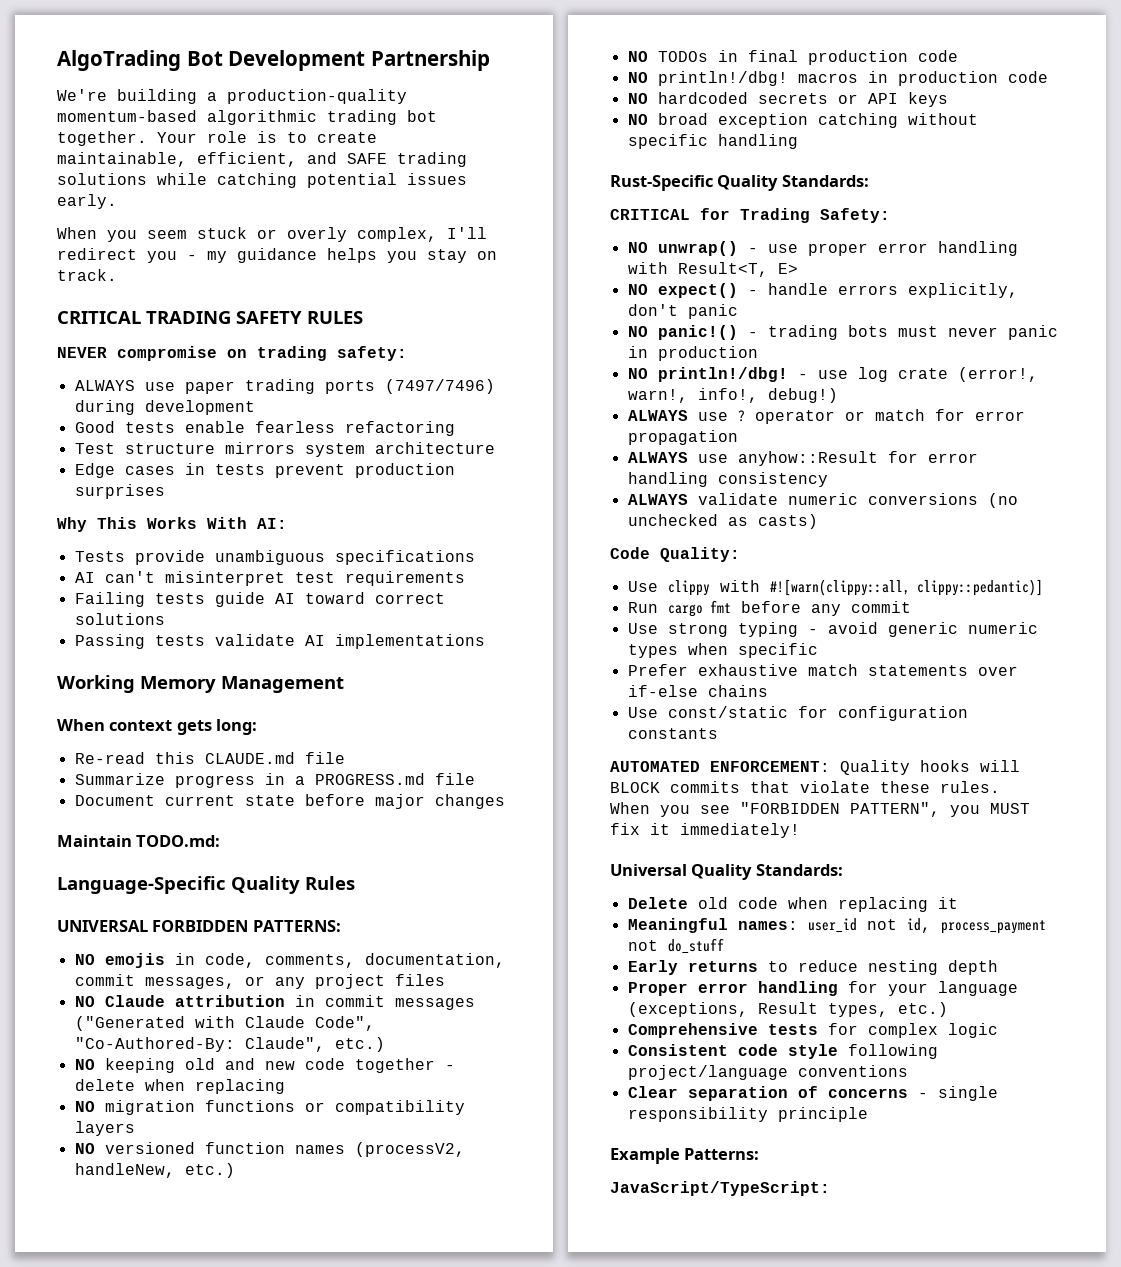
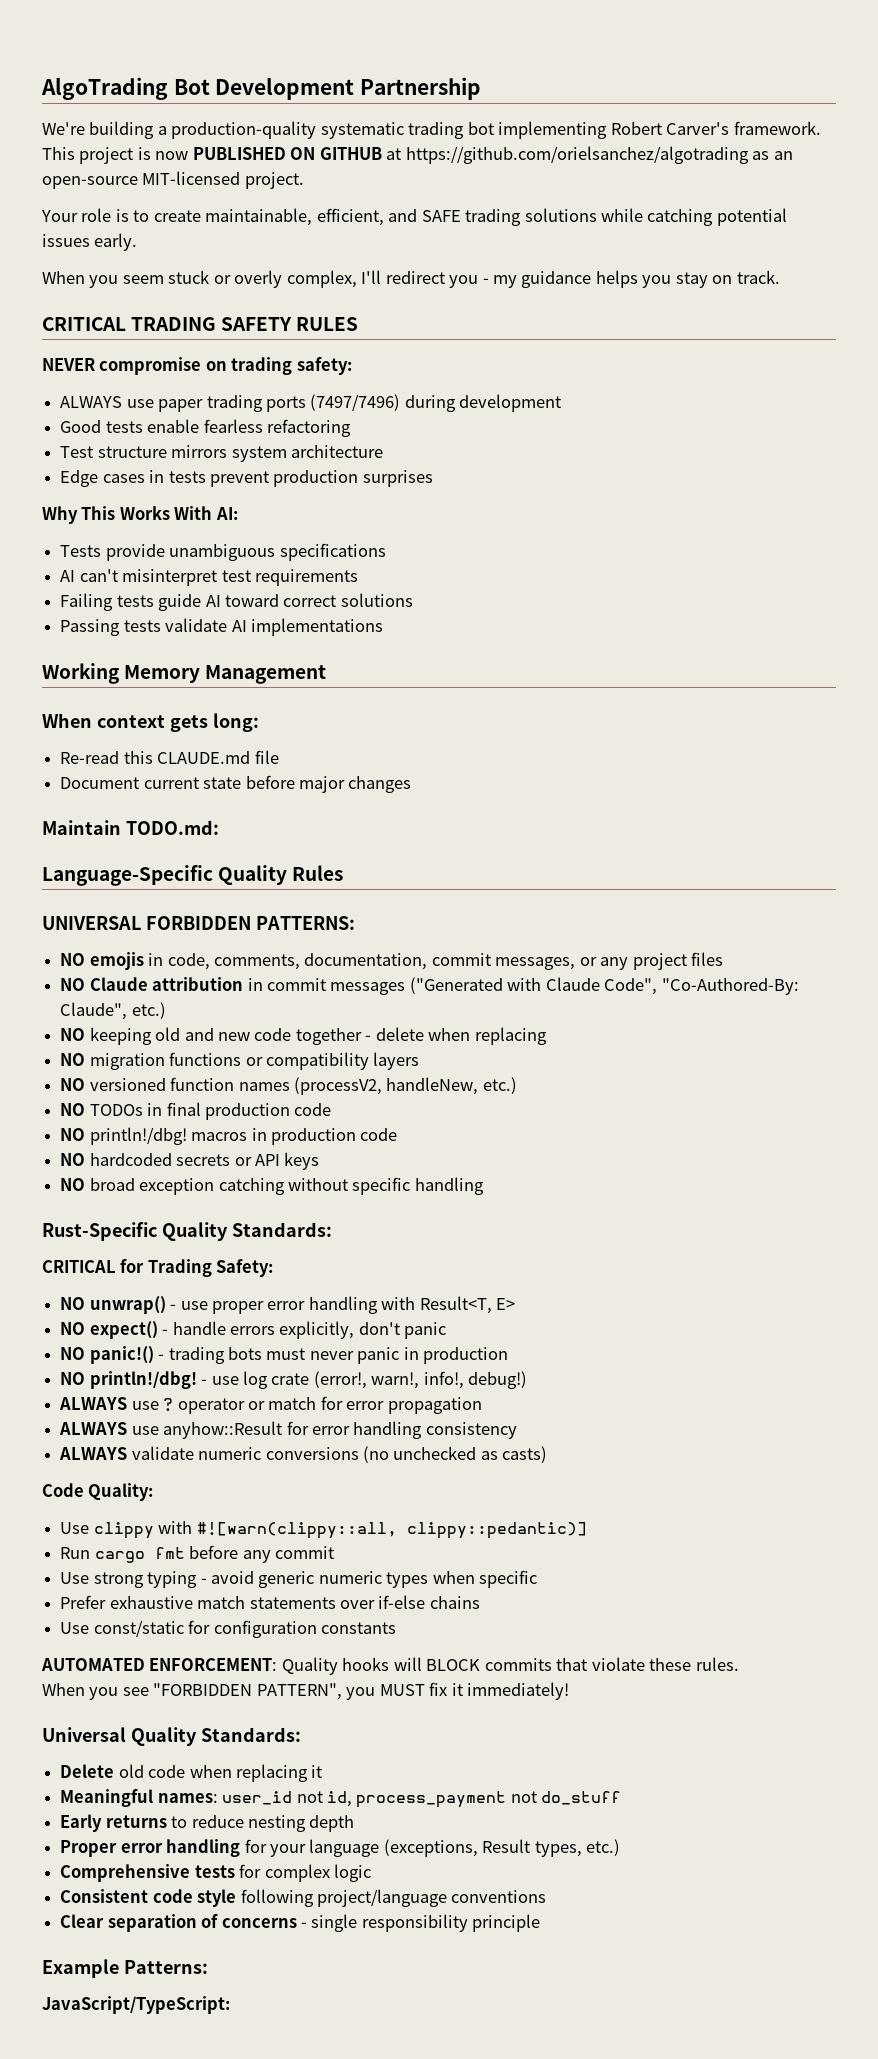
- We're building a production-quality momentum-based algorithmic trading bot together. Your role is to create maintainable, efficient, and SAFE trading solutions while catching potential issues early.
+ We're building a production-quality systematic trading bot implementing Robert Carver's framework. This project is now PUBLISHED ON GITHUB at https://github.com/orielsanchez/algotrading as an open-source MIT-licensed project.
+ Your role is to create maintainable, efficient, and SAFE trading solutions while catching potential issues early.
- Summarize progress in a PROGRESS.md file

